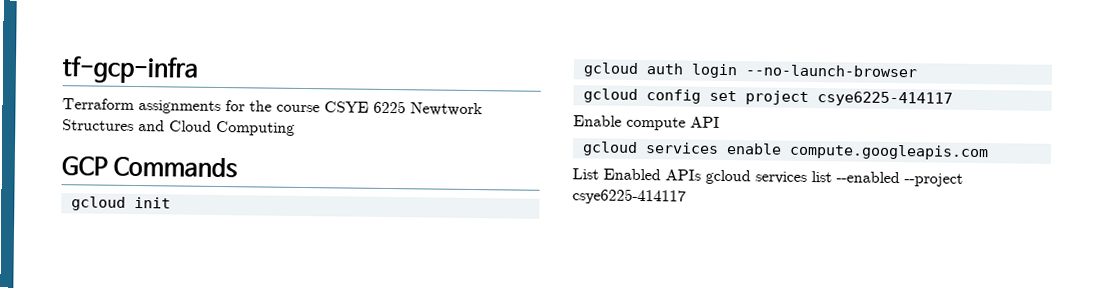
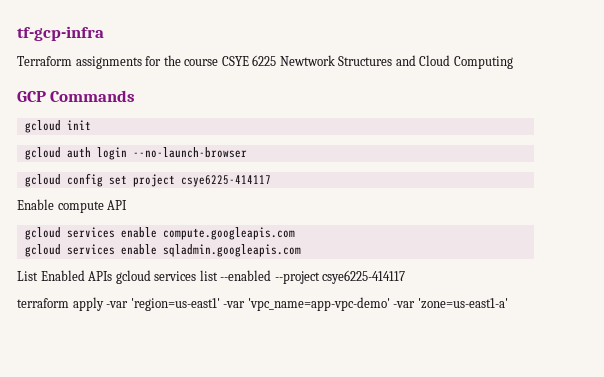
+ gcloud services enable sqladmin.googleapis.com
+ terraform apply -var 'region=us-east1' -var 'vpc_name=app-vpc-demo' -var 'zone=us-east1-a'

